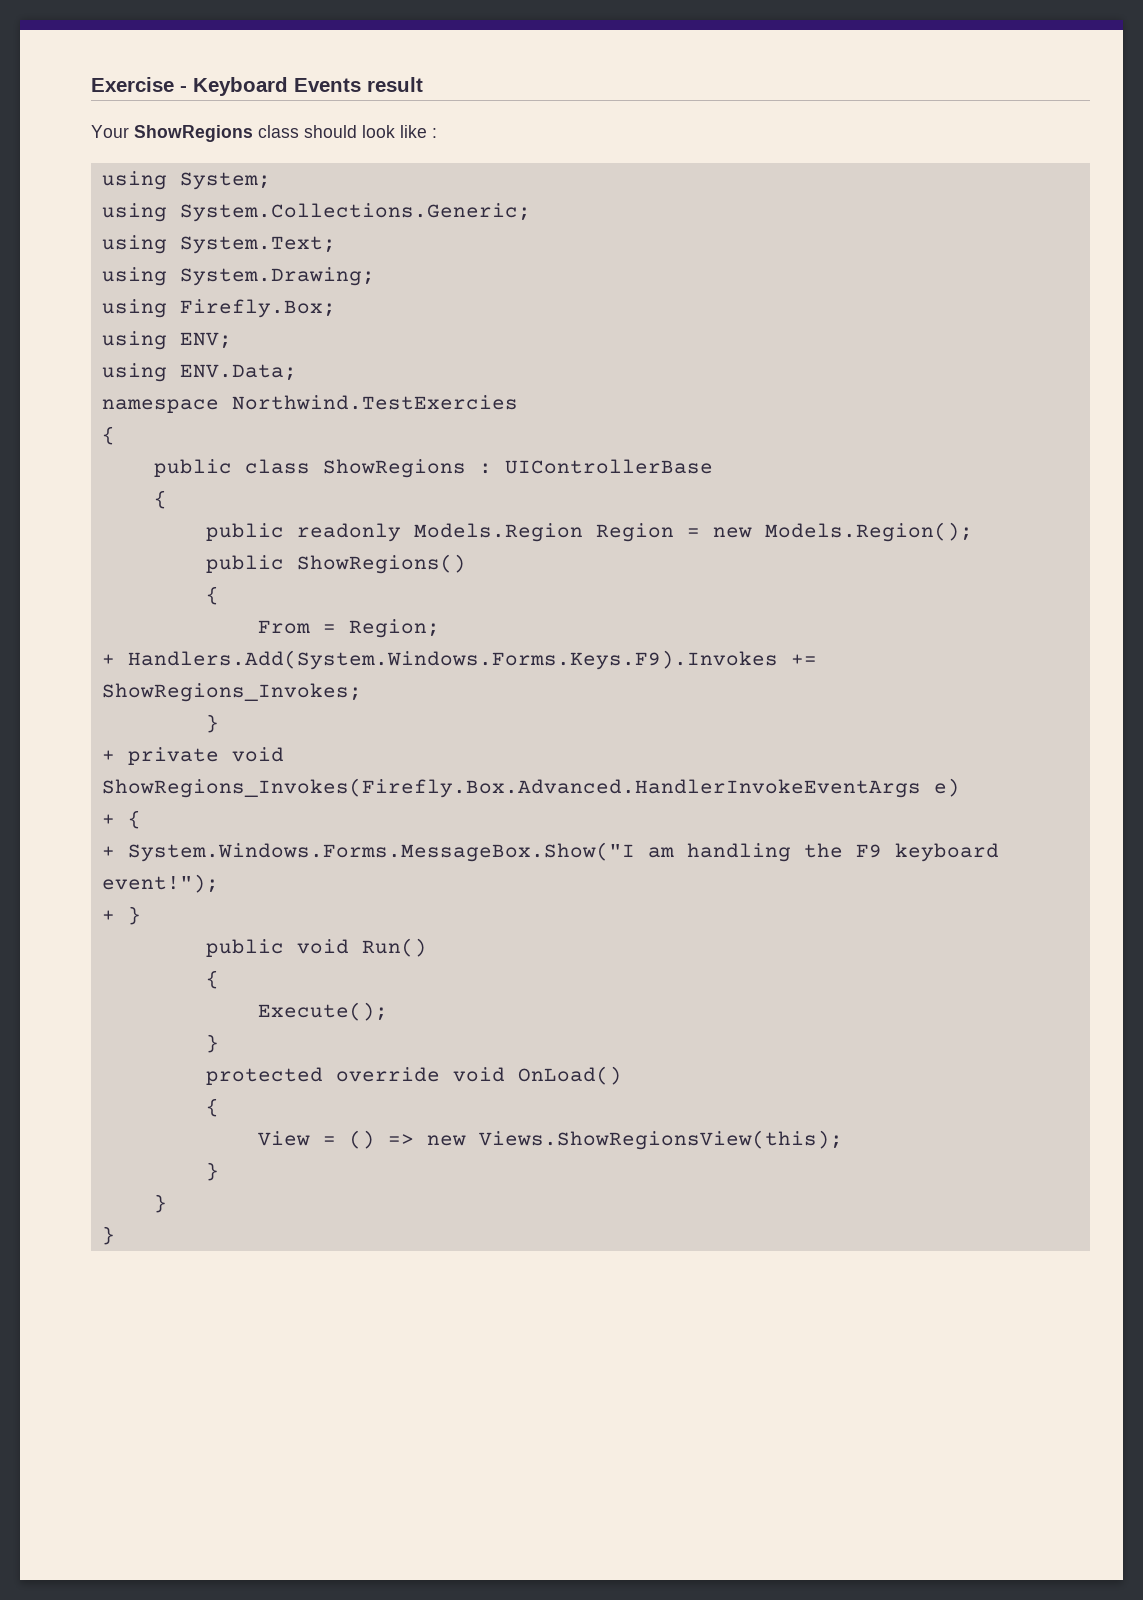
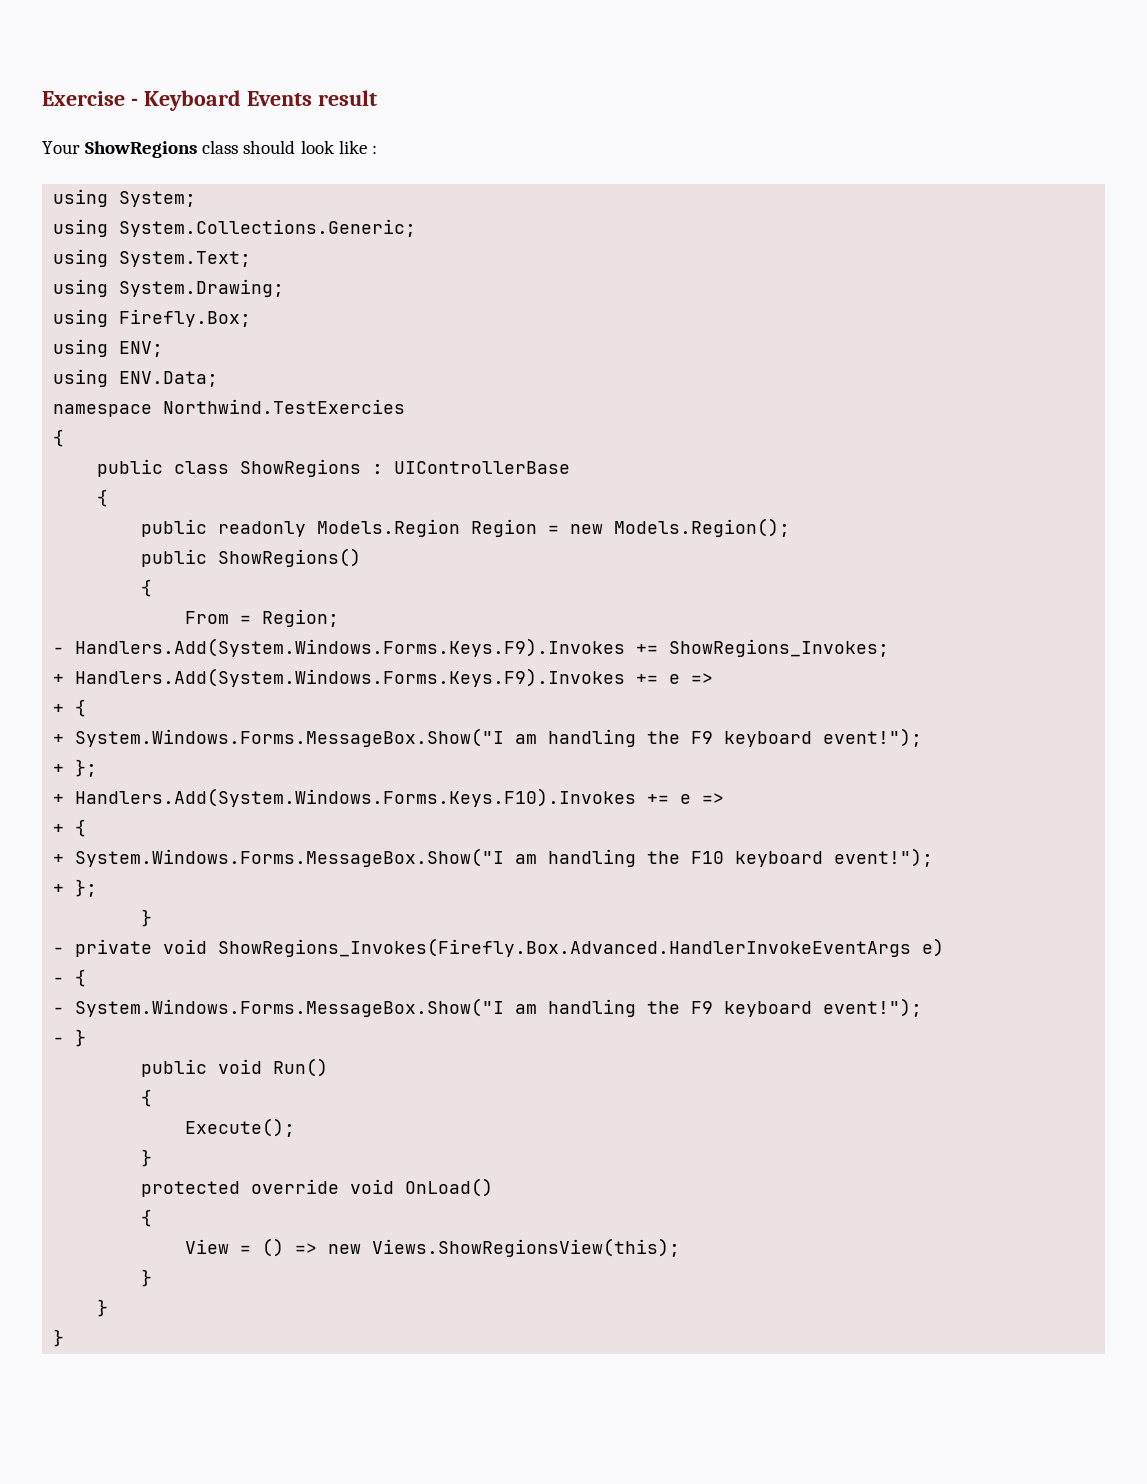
- + Handlers.Add(System.Windows.Forms.Keys.F9).Invokes += ShowRegions_Invokes;
- }
- + private void ShowRegions_Invokes(Firefly.Box.Advanced.HandlerInvokeEventArgs e)
+ - Handlers.Add(System.Windows.Forms.Keys.F9).Invokes += ShowRegions_Invokes;
+ + Handlers.Add(System.Windows.Forms.Keys.F9).Invokes += e =>
  + System.Windows.Forms.MessageBox.Show("I am handling the F9 keyboard event!");
- + }
+ + };
+ + Handlers.Add(System.Windows.Forms.Keys.F10).Invokes += e =>
+ + {
+ + System.Windows.Forms.MessageBox.Show("I am handling the F10 keyboard event!");
+ + };
+ }
+ - private void ShowRegions_Invokes(Firefly.Box.Advanced.HandlerInvokeEventArgs e)
+ - {
+ - System.Windows.Forms.MessageBox.Show("I am handling the F9 keyboard event!");
+ - }

